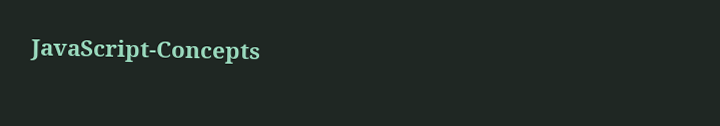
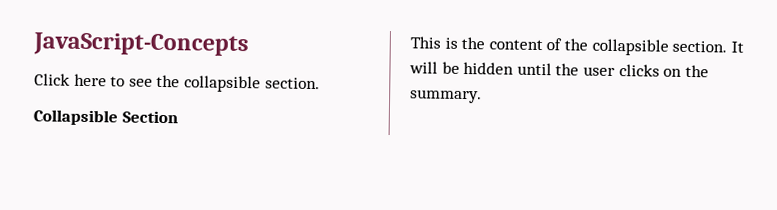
+ Click here to see the collapsible section.
+ Collapsible Section
+ This is the content of the collapsible section. It will be hidden until the user clicks on the summary.

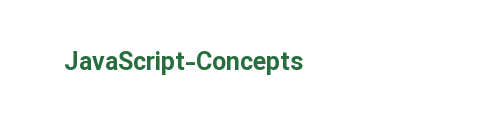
- Click here to see the collapsible section.
- Collapsible Section
- This is the content of the collapsible section. It will be hidden until the user clicks on the summary.

